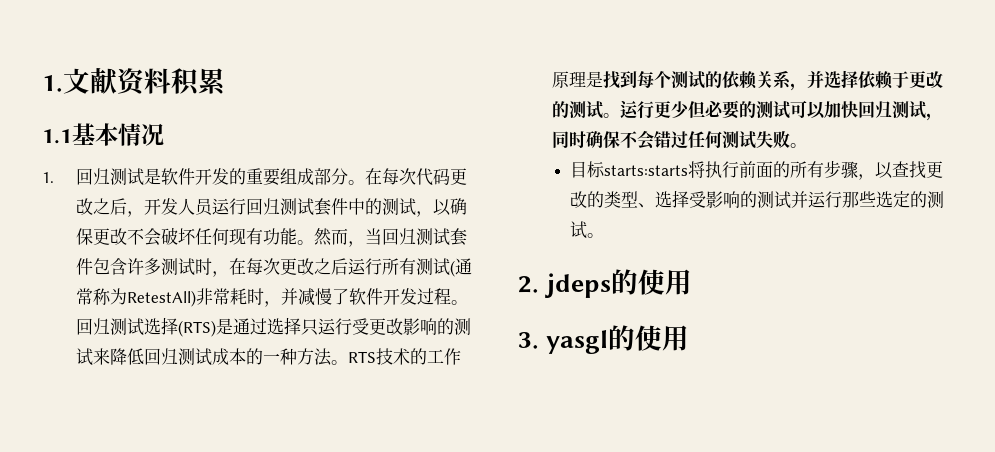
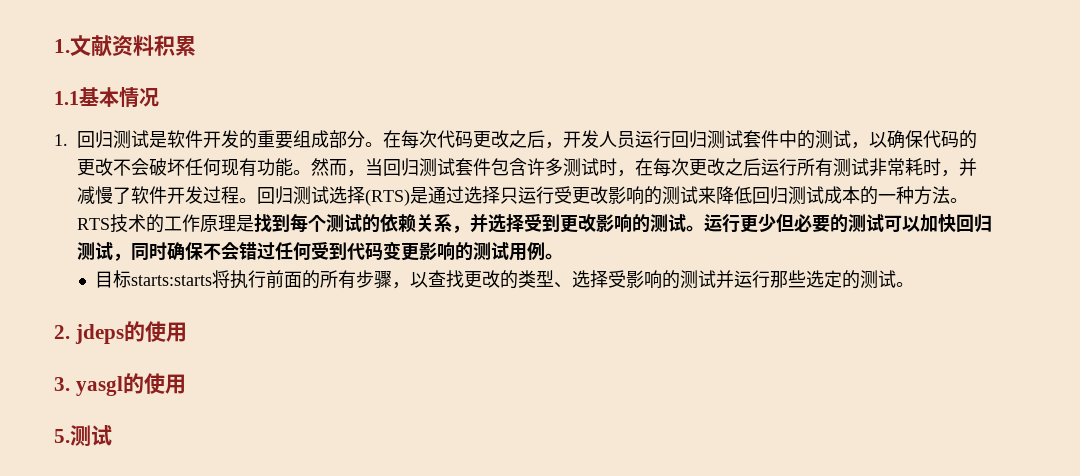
- 在每次代码更改之后，开发人员运行回归测试套件中的测试，以确保更改不会破坏任何现有功能。
+ 在每次代码更改之后，开发人员运行回归测试套件中的测试，以确保代码的更改不会破坏任何现有功能。
- 然而，当回归测试套件包含许多测试时，在每次更改之后运行所有测试(通常称为RetestAll)非常耗时，并减慢了软件开发过程。
+ 然而，当回归测试套件包含许多测试时，在每次更改之后运行所有测试非常耗时，并减慢了软件开发过程。
- RTS技术的工作原理是找到每个测试的依赖关系，并选择依赖于更改的测试。
+ RTS技术的工作原理是找到每个测试的依赖关系，并选择受到更改影响的测试。
- 运行更少但必要的测试可以加快回归测试，同时确保不会错过任何测试失败。
+ 运行更少但必要的测试可以加快回归测试，同时确保不会错过任何受到代码变更影响的测试用例。
+ 5.测试

